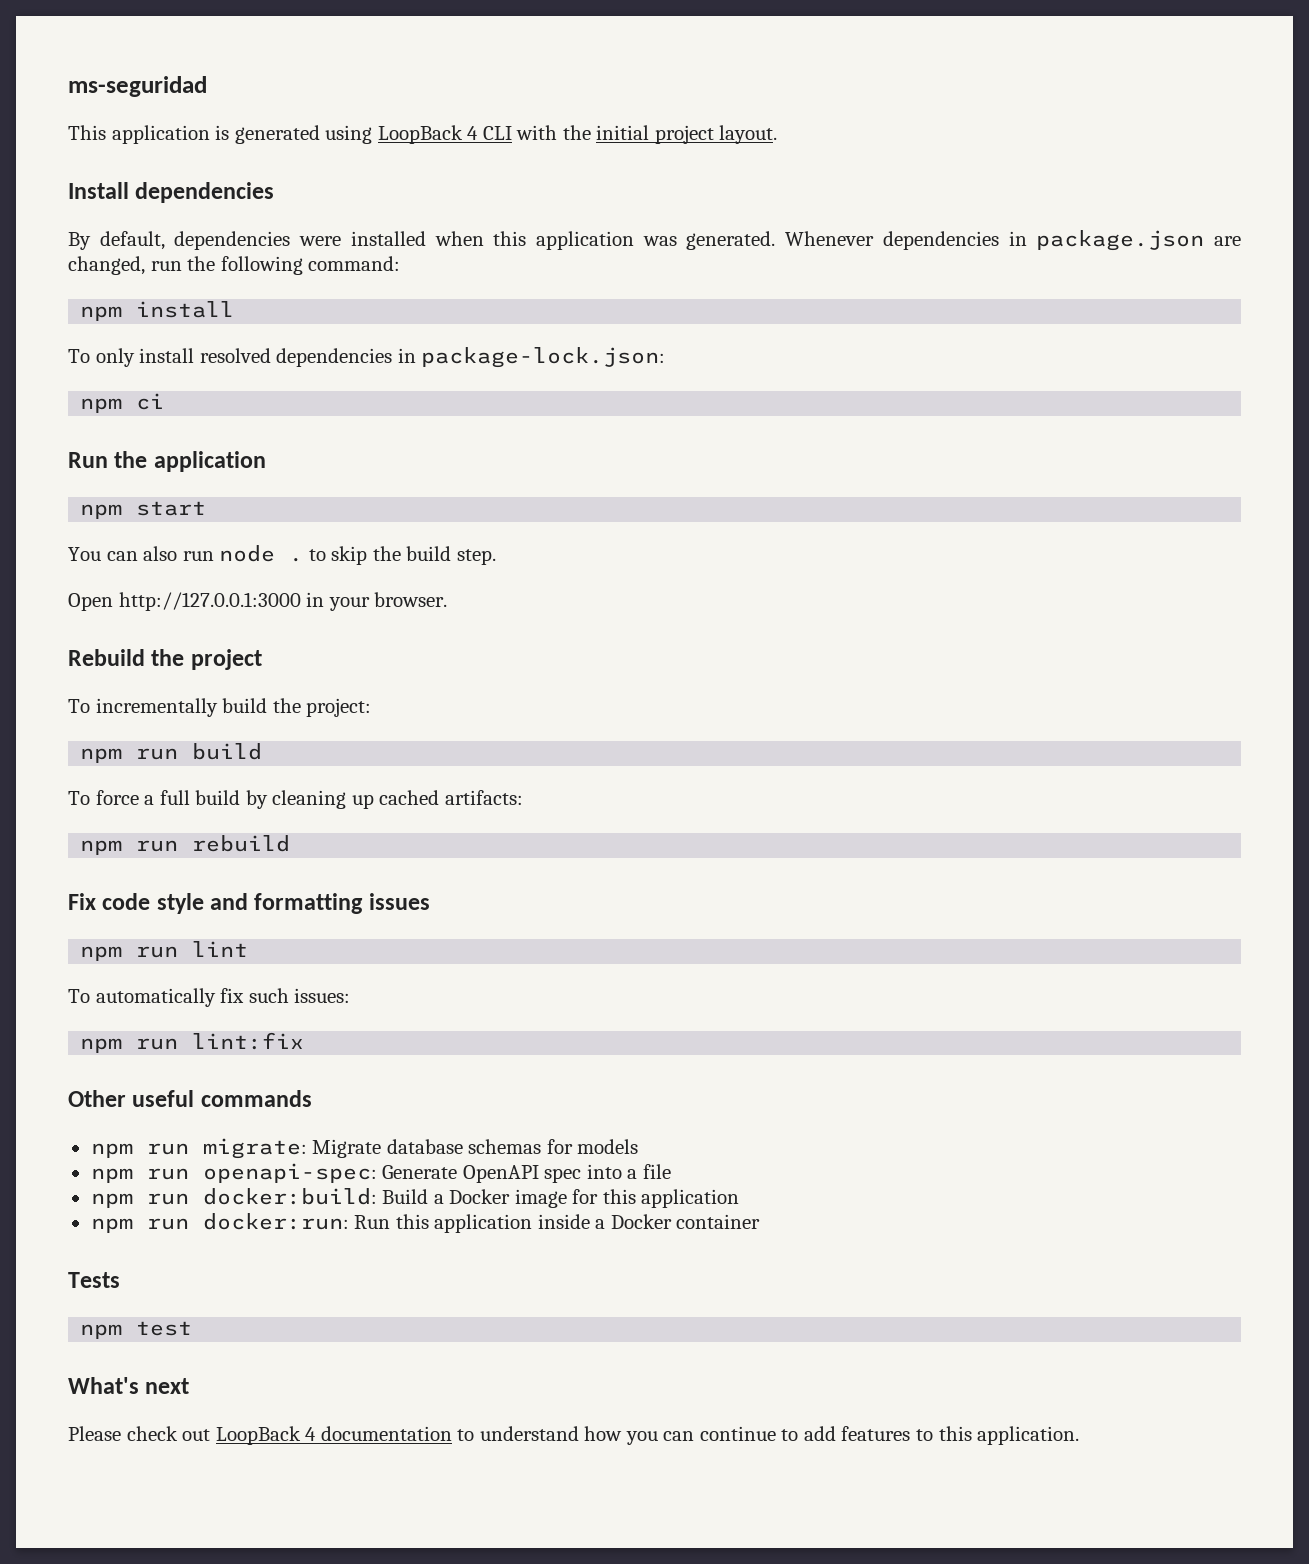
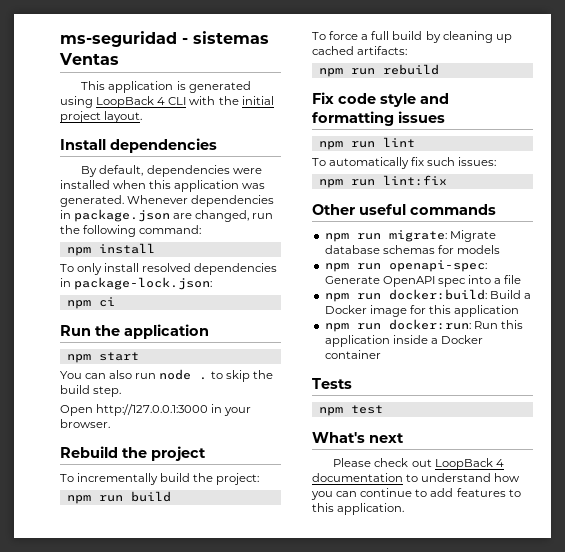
- ms-seguridad
+ ms-seguridad - sistemas Ventas

